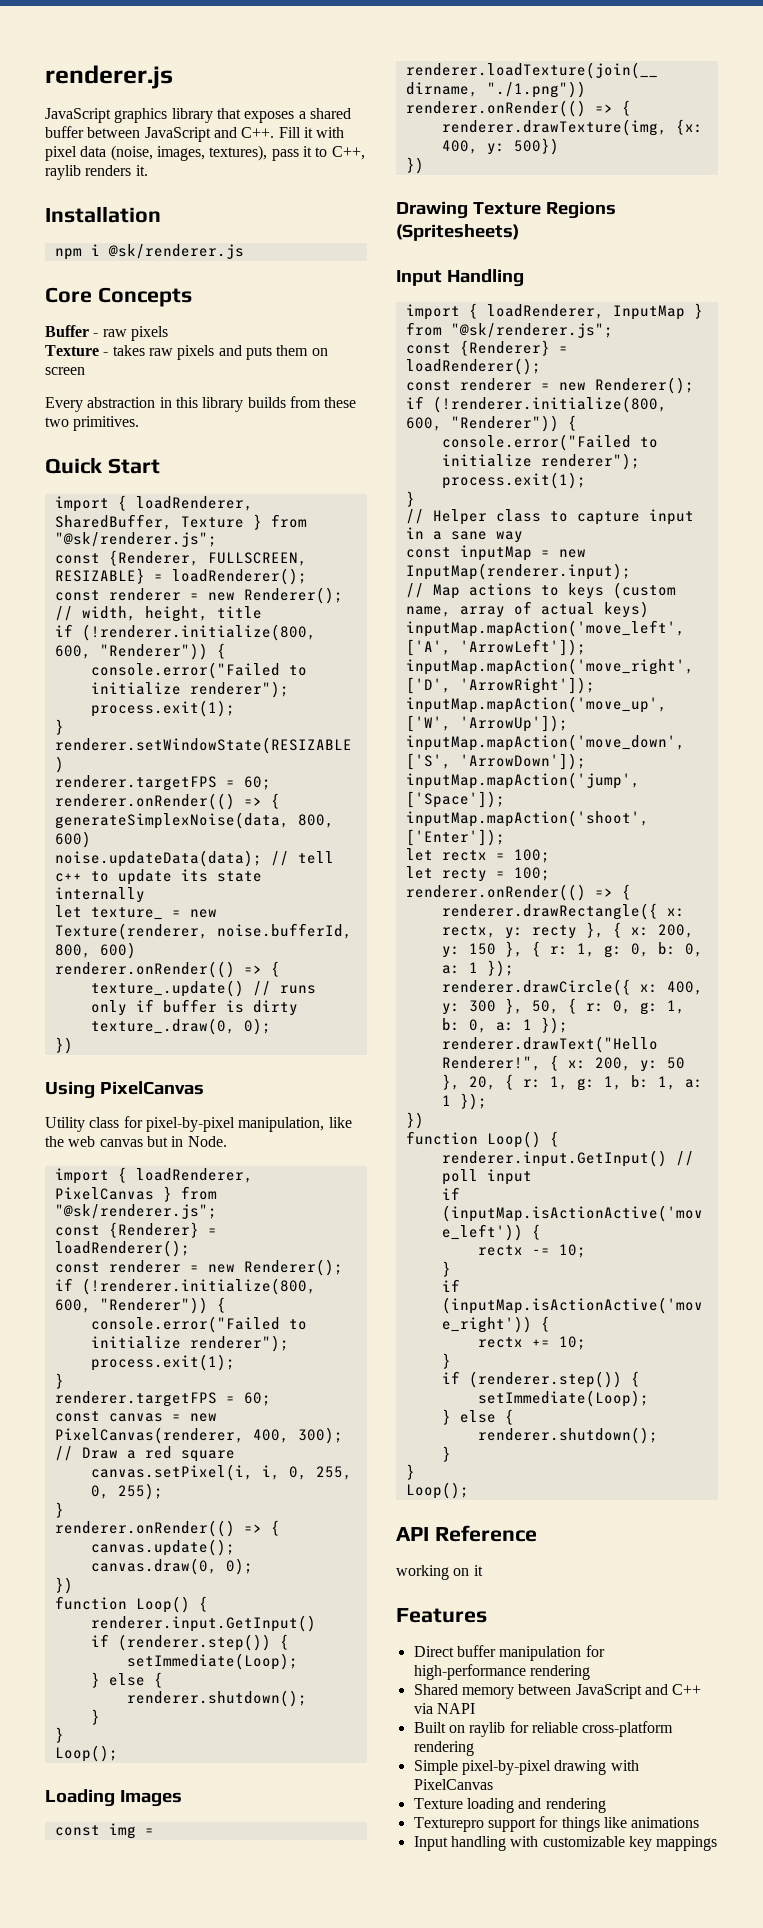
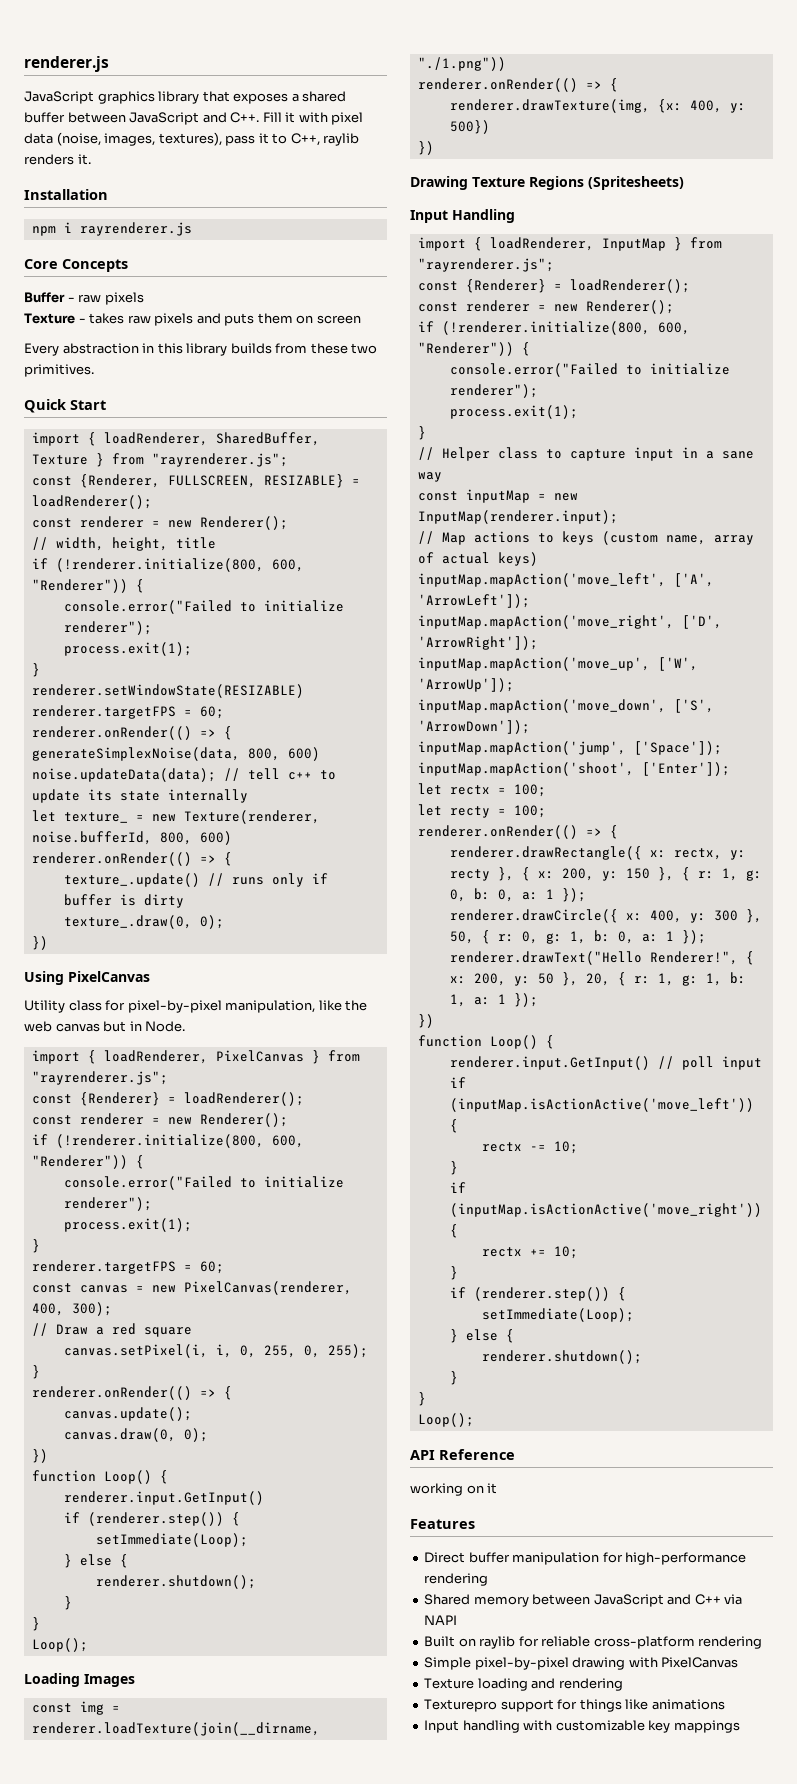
- npm i @sk/renderer.js
+ npm i rayrenderer.js
- import { loadRenderer, SharedBuffer, Texture } from "@sk/renderer.js";
+ import { loadRenderer, SharedBuffer, Texture } from "rayrenderer.js";
- import { loadRenderer, PixelCanvas } from "@sk/renderer.js";
+ import { loadRenderer, PixelCanvas } from "rayrenderer.js";
- import { loadRenderer, InputMap } from "@sk/renderer.js";
+ import { loadRenderer, InputMap } from "rayrenderer.js";

